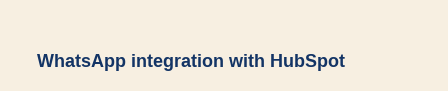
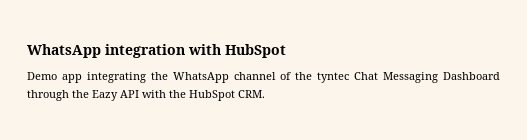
+ Demo app integrating the WhatsApp channel of the tyntec Chat Messaging Dashboard through the Eazy API with the HubSpot CRM.

